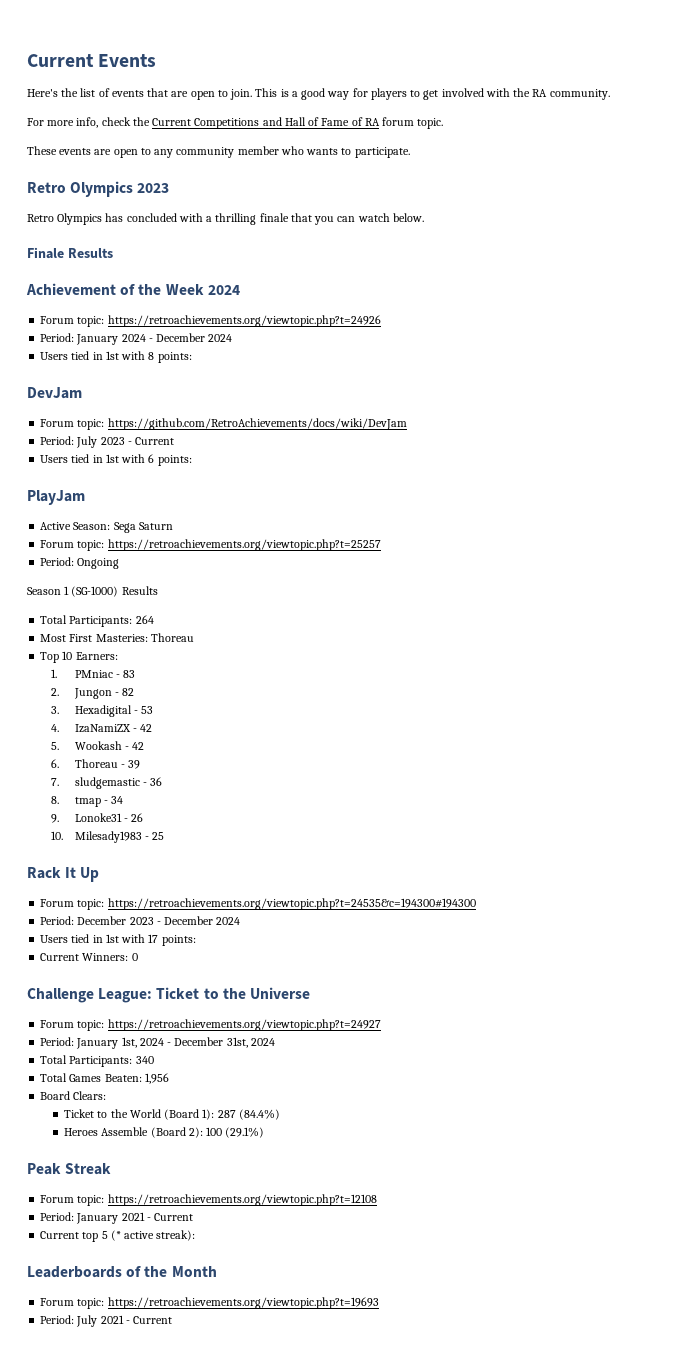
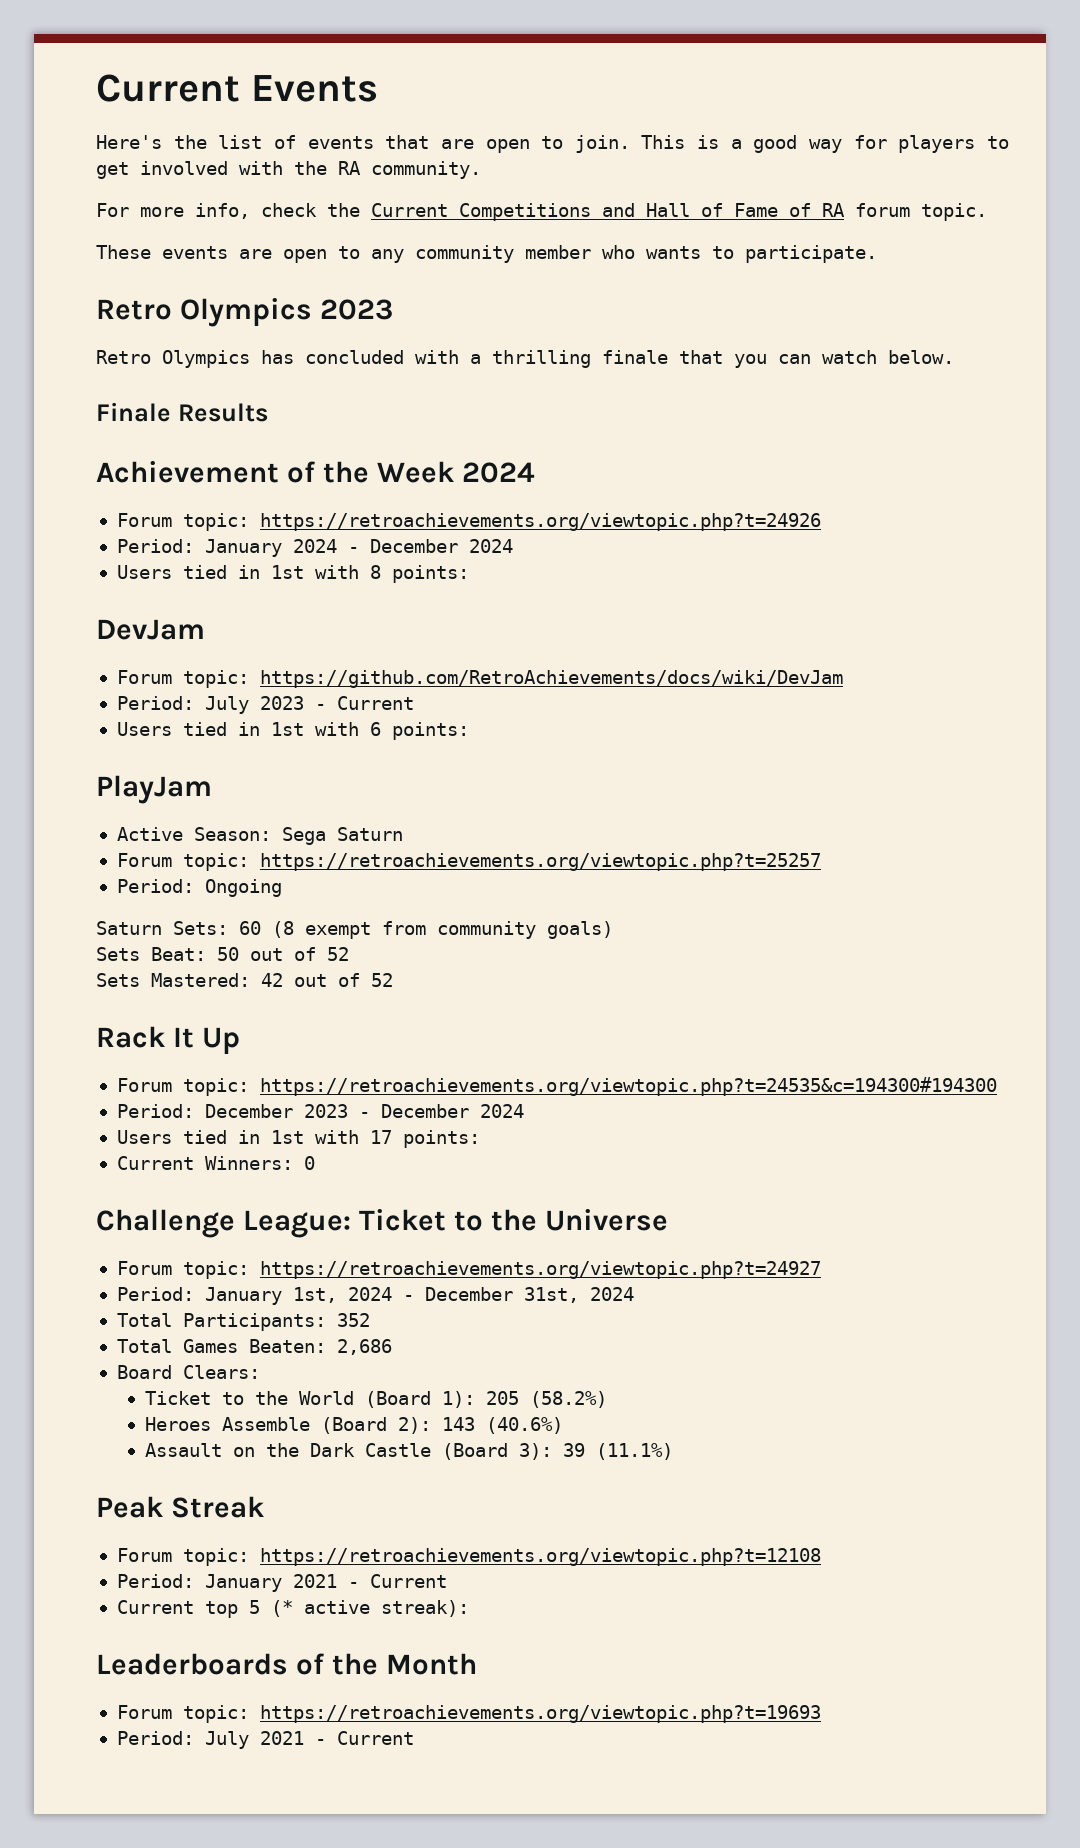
- Season 1 (SG-1000) Results
- Total Participants: 264
- Most First Masteries: Thoreau
- Top 10 Earners:
- 1. PMniac - 83
- 2. Jungon - 82
- 3. Hexadigital - 53
- 4. IzaNamiZX - 42
- 5. Wookash - 42
- 6. Thoreau - 39
- 7. sludgemastic - 36
- 8. tmap - 34
- 9. Lonoke31 - 26
- 10. Milesady1983 - 25
+ Saturn Sets: 60 (8 exempt from community goals)
+ Sets Beat: 50 out of 52
+ Sets Mastered: 42 out of 52
- Total Participants: 340
+ Total Participants: 352
- Total Games Beaten: 1,956
+ Total Games Beaten: 2,686
- Ticket to the World (Board 1): 287 (84.4%)
+ Ticket to the World (Board 1): 205 (58.2%)
- Heroes Assemble (Board 2): 100 (29.1%)
+ Heroes Assemble (Board 2): 143 (40.6%)
+ Assault on the Dark Castle (Board 3): 39 (11.1%)

